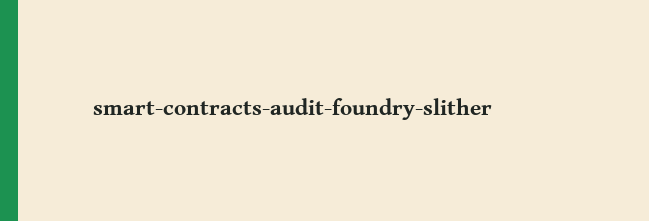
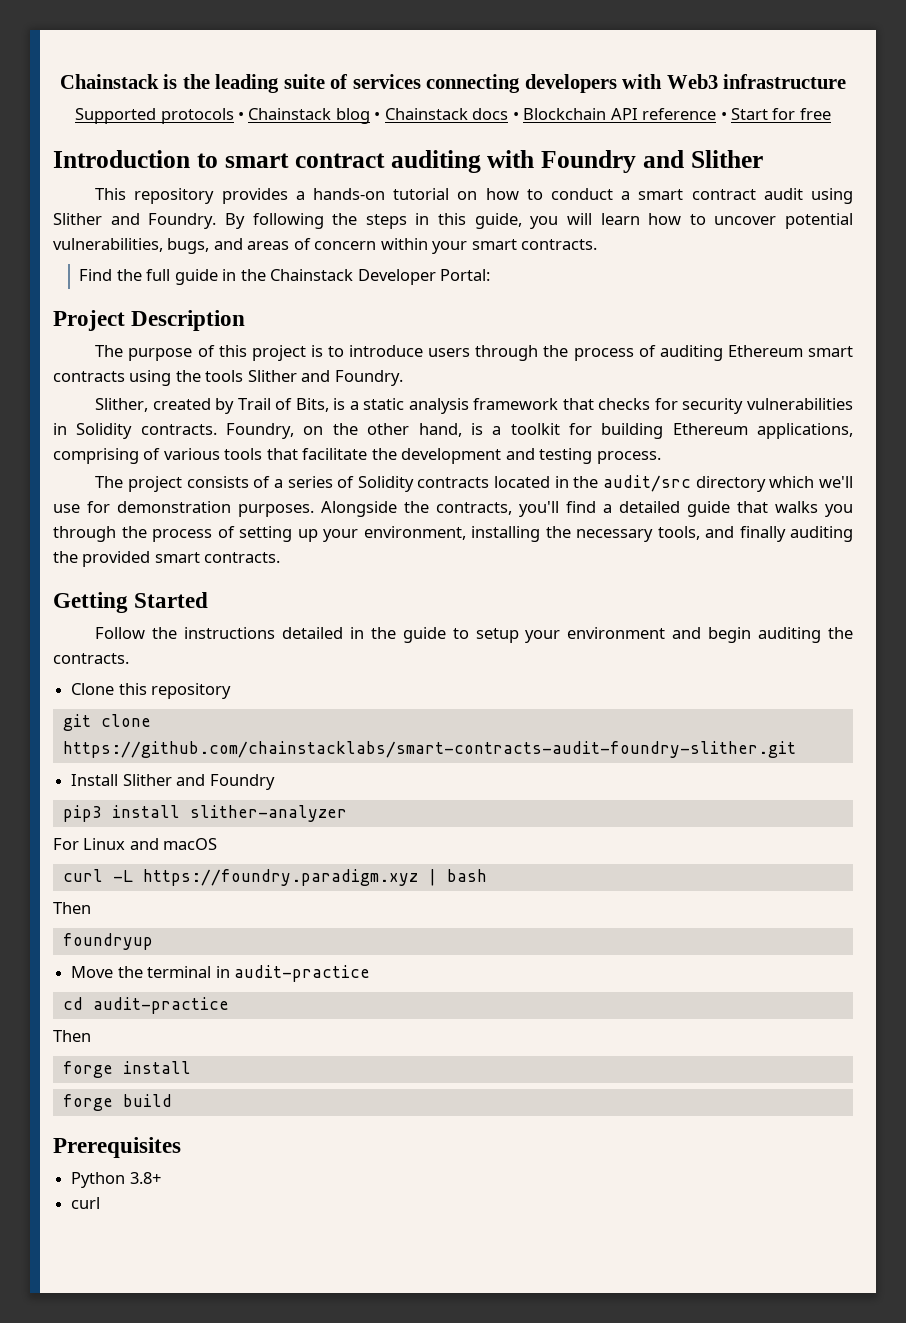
- smart-contracts-audit-foundry-slither
+ Chainstack is the leading suite of services connecting developers with Web3 infrastructure
+ Supported protocols • Chainstack blog • Chainstack docs • Blockchain API reference • Start for free
+ Introduction to smart contract auditing with Foundry and Slither
+ This repository provides a hands-on tutorial on how to conduct a smart contract audit using Slither and Foundry. By following the steps in this guide, you will learn how to uncover potential vulnerabilities, bugs, and areas of concern within your smart contracts.
+ Find the full guide in the Chainstack Developer Portal:
+ Project Description
+ The purpose of this project is to introduce users through the process of auditing Ethereum smart contracts using the tools Slither and Foundry.
+ Slither, created by Trail of Bits, is a static analysis framework that checks for security vulnerabilities in Solidity contracts. Foundry, on the other hand, is a toolkit for building Ethereum applications, comprising of various tools that facilitate the development and testing process.
+ The project consists of a series of Solidity contracts located in the audit/src directory which we'll use for demonstration purposes. Alongside the contracts, you'll find a detailed guide that walks you through the process of setting up your environment, installing the necessary tools, and finally auditing the provided smart contracts.
+ Getting Started
+ Follow the instructions detailed in the guide to setup your environment and begin auditing the contracts.
+ Clone this repository
+ git clone https://github.com/chainstacklabs/smart-contracts-audit-foundry-slither.git
+ Install Slither and Foundry
+ pip3 install slither-analyzer
+ For Linux and macOS
+ curl -L https://foundry.paradigm.xyz | bash
+ Then
+ foundryup
+ Move the terminal in audit-practice
+ cd audit-practice
+ Then
+ forge install
+ forge build
+ Prerequisites
+ Python 3.8+
+ curl

